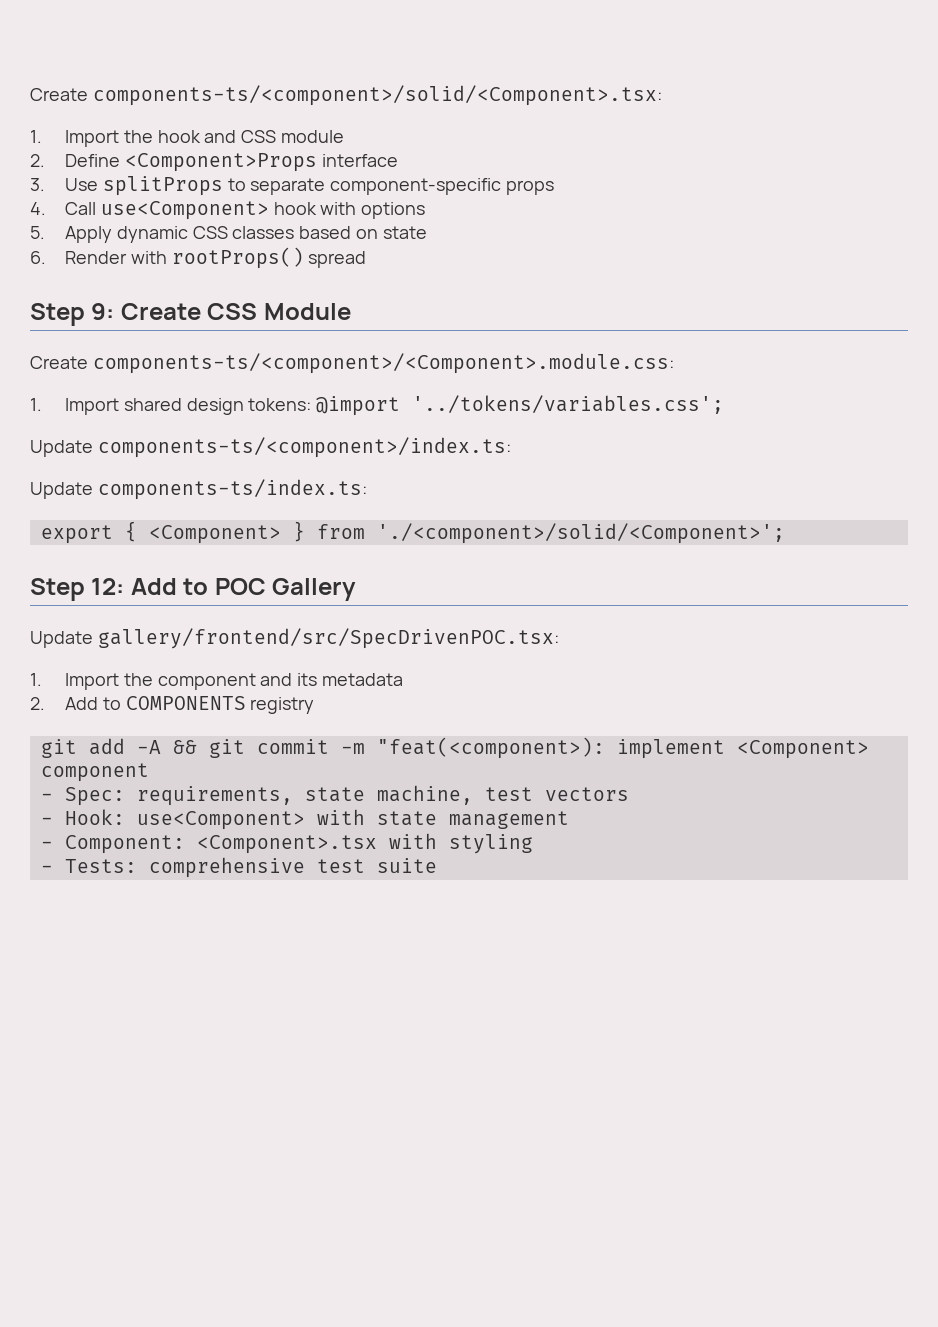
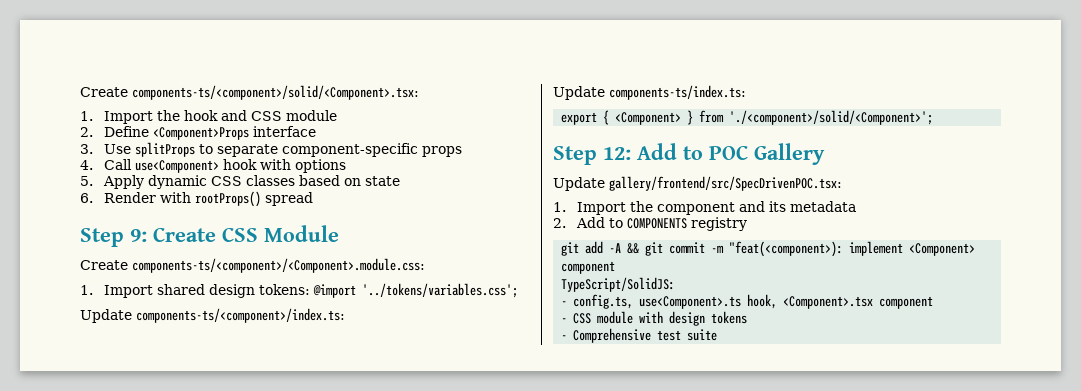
- - Spec: requirements, state machine, test vectors
- - Hook: use<Component> with state management
- - Component: <Component>.tsx with styling
- - Tests: comprehensive test suite
+ TypeScript/SolidJS:
+ - config.ts, use<Component>.ts hook, <Component>.tsx component
+ - CSS module with design tokens
+ - Comprehensive test suite

